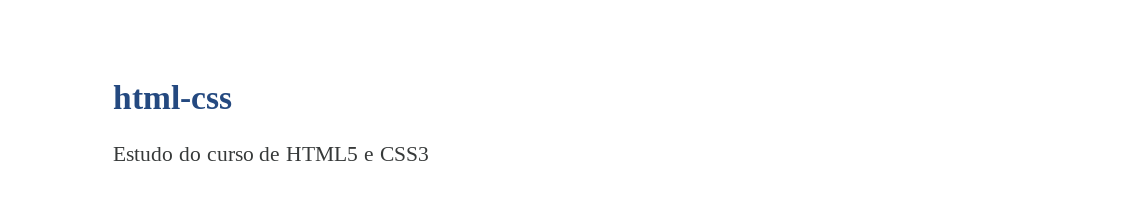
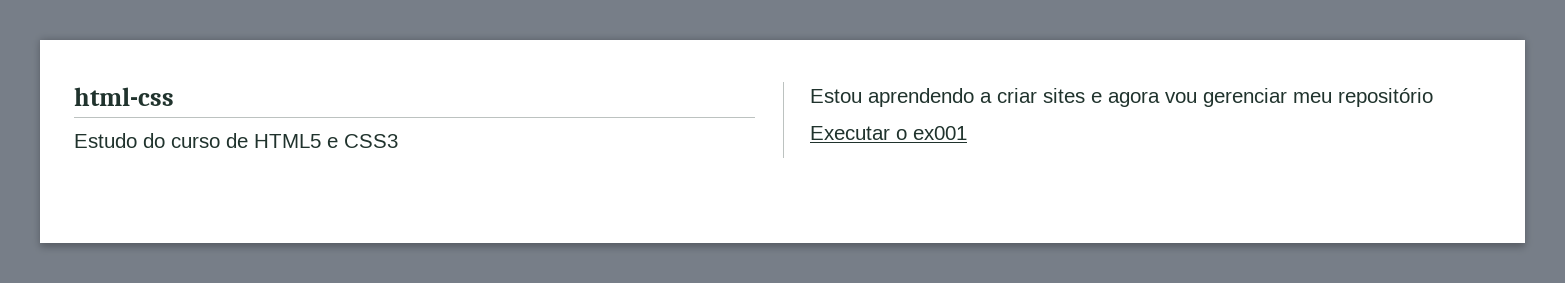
+ Estou aprendendo a criar sites e agora vou gerenciar meu repositório
+ Executar o ex001

